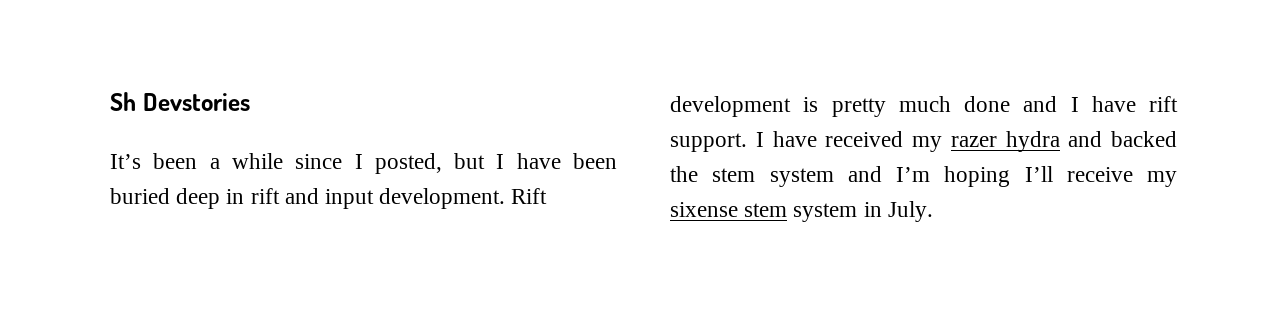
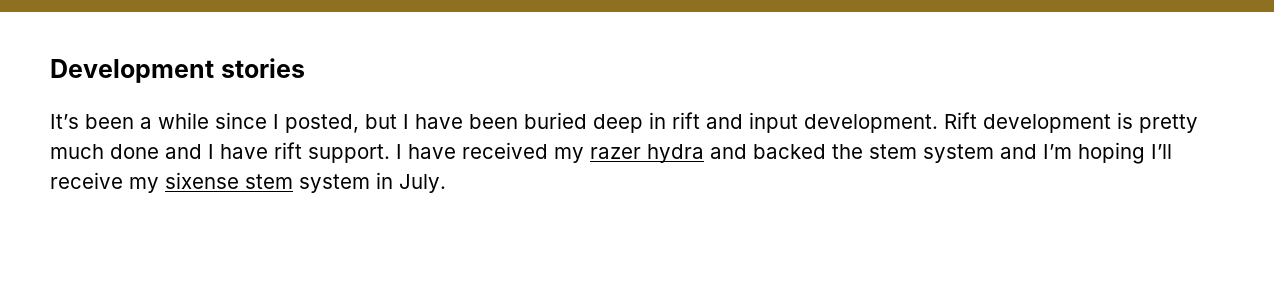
- Sh Devstories
+ Development stories

